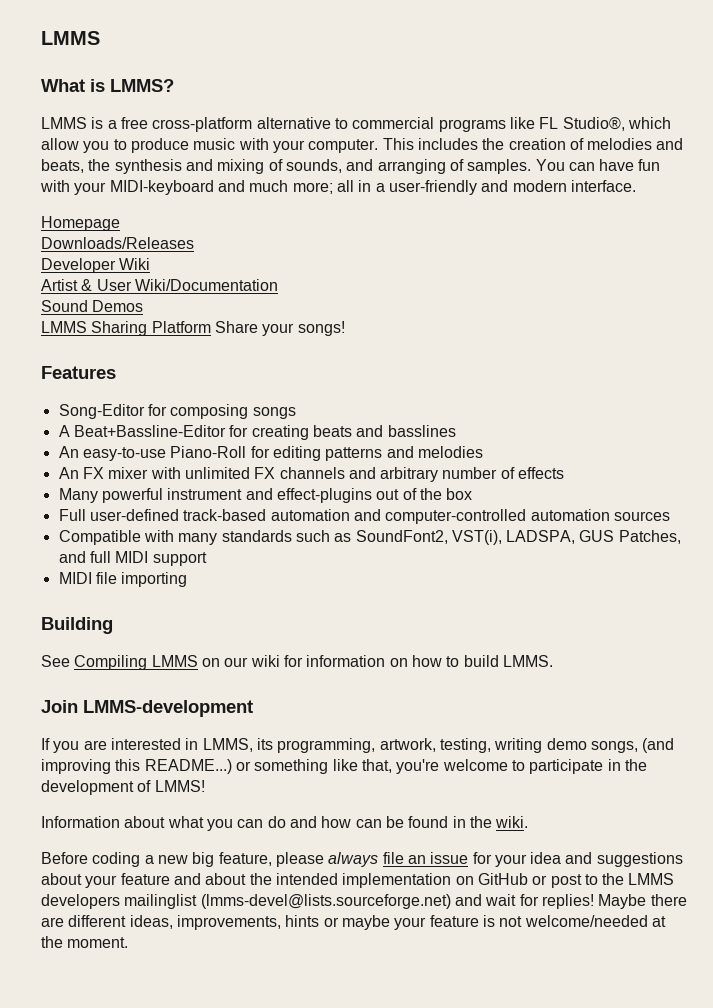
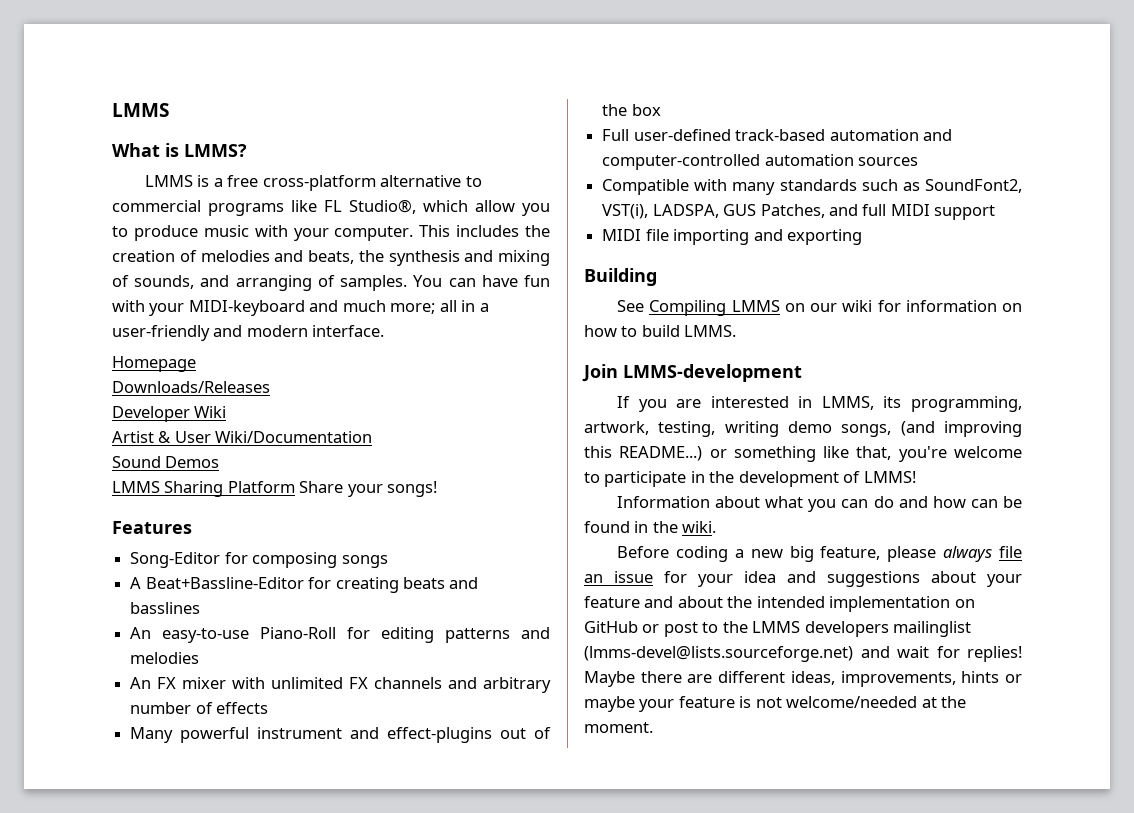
- MIDI file importing
+ MIDI file importing and exporting

